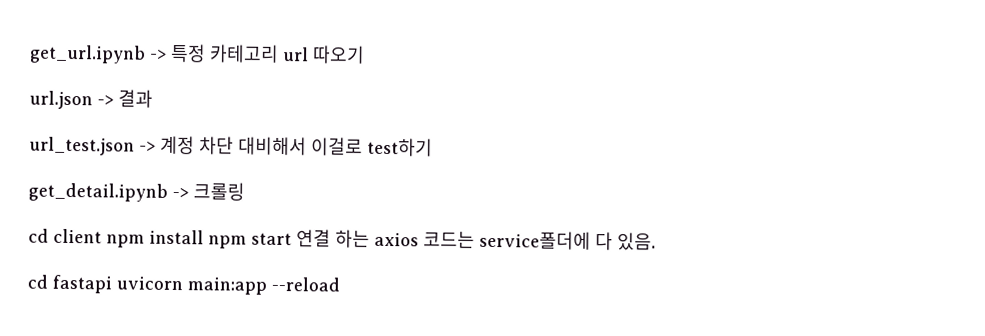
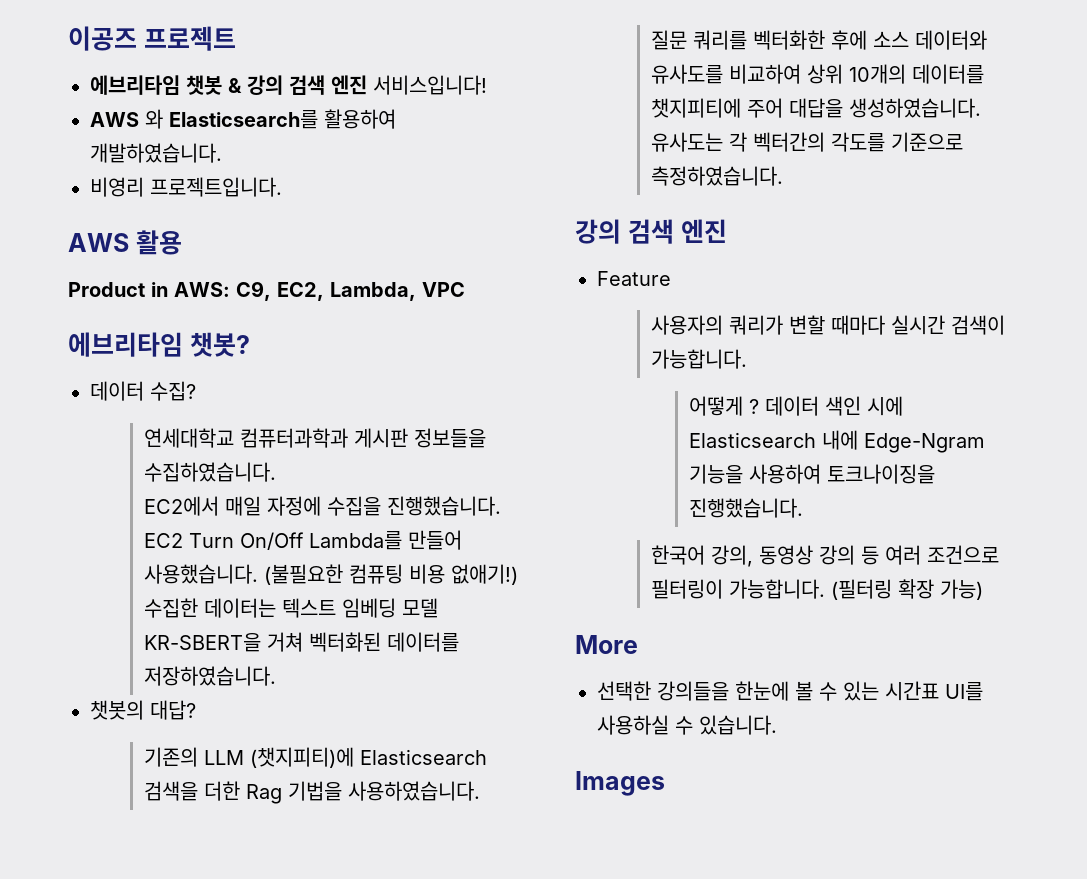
- get_url.ipynb -> 특정 카테고리 url 따오기
- url.json -> 결과
- url_test.json -> 계정 차단 대비해서 이걸로 test하기
- get_detail.ipynb -> 크롤링
- cd client npm install npm start 연결 하는 axios 코드는 service폴더에 다 있음.
- cd fastapi uvicorn main:app --reload
+ 이공즈 프로젝트
+ 에브리타임 챗봇 & 강의 검색 엔진 서비스입니다!
+ AWS 와 Elasticsearch를 활용하여 개발하였습니다.
+ 비영리 프로젝트입니다.
+ AWS 활용
+ Product in AWS: C9, EC2, Lambda, VPC
+ 에브리타임 챗봇?
+ 데이터 수집?
+ 연세대학교 컴퓨터과학과 게시판 정보들을 수집하였습니다.
+ EC2에서 매일 자정에 수집을 진행했습니다. EC2 Turn On/Off Lambda를 만들어 사용했습니다. (불필요한 컴퓨팅 비용 없애기!) 수집한 데이터는 텍스트 임베딩 모델 KR-SBERT을 거쳐 벡터화된 데이터를 저장하였습니다.
+ 챗봇의 대답?
+ 기존의 LLM (챗지피티)에 Elasticsearch 검색을 더한 Rag 기법을 사용하였습니다.
+ 질문 쿼리를 벡터화한 후에 소스 데이터와 유사도를 비교하여 상위 10개의 데이터를 챗지피티에 주어 대답을 생성하였습니다. 유사도는 각 벡터간의 각도를 기준으로 측정하였습니다.
+ 강의 검색 엔진
+ Feature
+ 사용자의 쿼리가 변할 때마다 실시간 검색이 가능합니다.
+ 어떻게 ? 데이터 색인 시에 Elasticsearch 내에 Edge-Ngram 기능을 사용하여 토크나이징을 진행했습니다.
+ 한국어 강의, 동영상 강의 등 여러 조건으로 필터링이 가능합니다. (필터링 확장 가능)
+ More
+ 선택한 강의들을 한눈에 볼 수 있는 시간표 UI를 사용하실 수 있습니다.
+ Images

